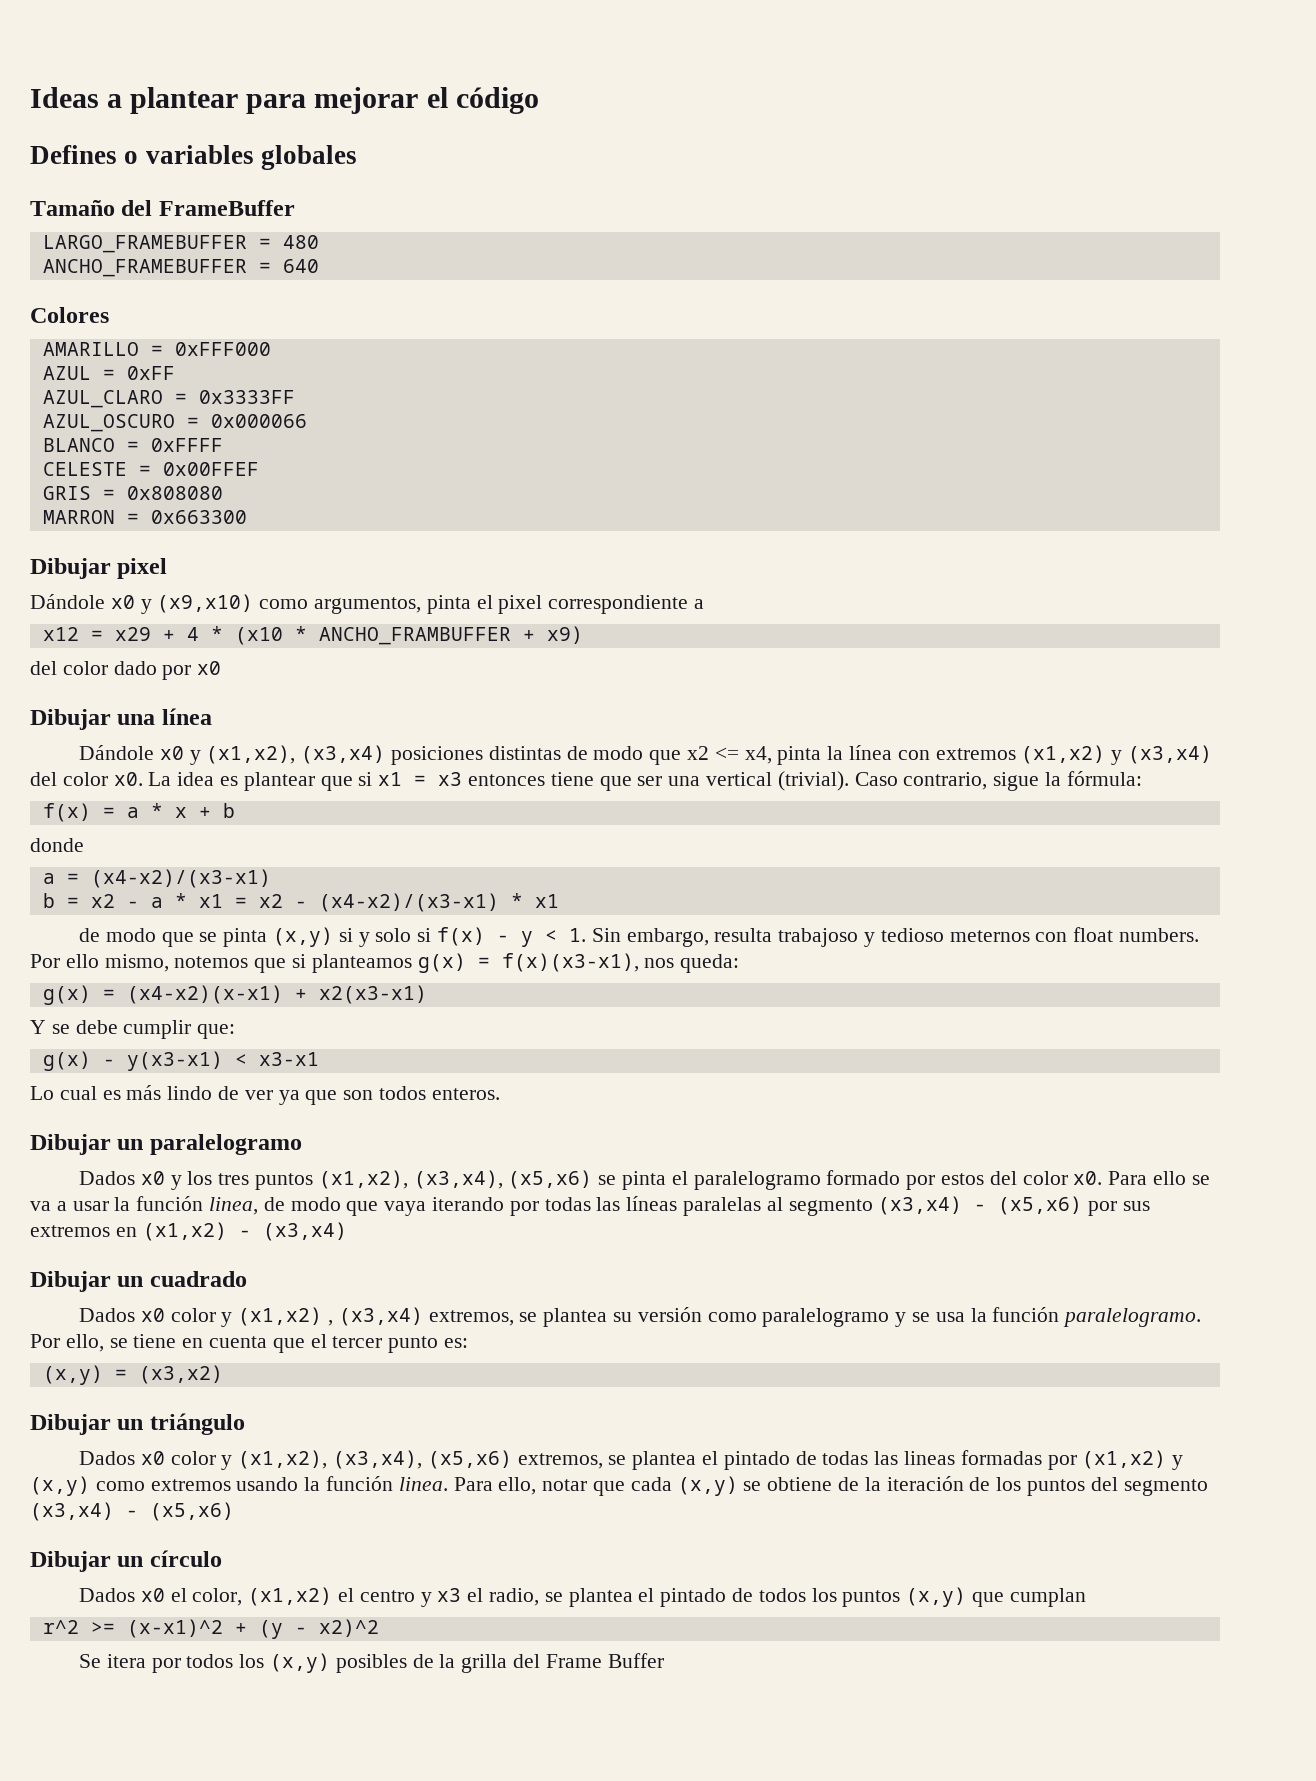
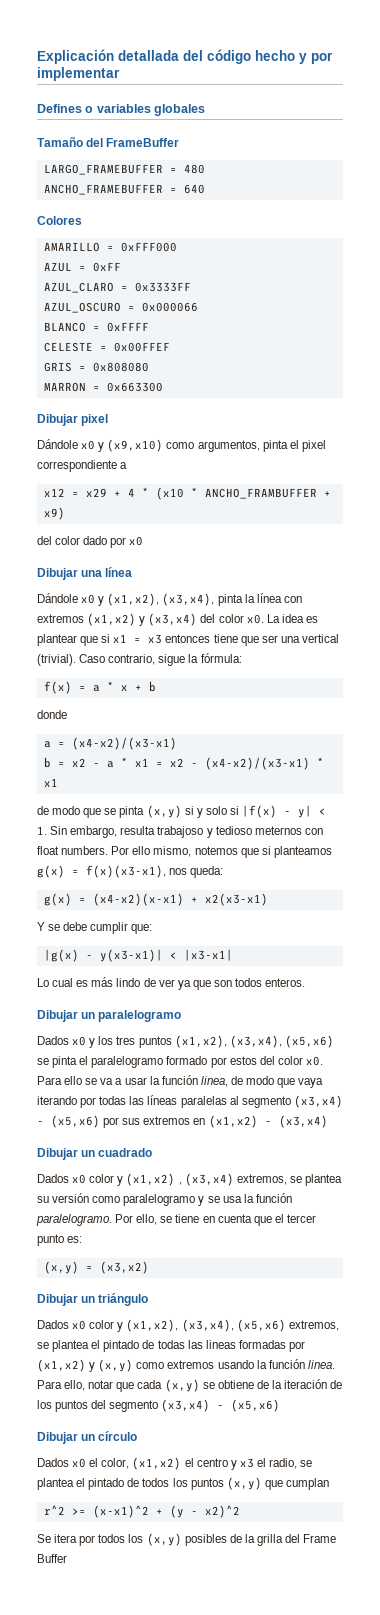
- Ideas a plantear para mejorar el código
+ Explicación detallada del código hecho y por implementar
- Dándole x0 y (x1,x2), (x3,x4) posiciones distintas de modo que x2 <= x4, pinta la línea con extremos (x1,x2) y (x3,x4) del color x0.
+ Dándole x0 y (x1,x2), (x3,x4), pinta la línea con extremos (x1,x2) y (x3,x4) del color x0.
- de modo que se pinta (x,y) si y solo si f(x) - y < 1. Sin embargo, resulta trabajoso y tedioso meternos con float numbers.
+ de modo que se pinta (x,y) si y solo si |f(x) - y| < 1. Sin embargo, resulta trabajoso y tedioso meternos con float numbers.
- g(x) - y(x3-x1) < x3-x1
+ |g(x) - y(x3-x1)| < |x3-x1|

